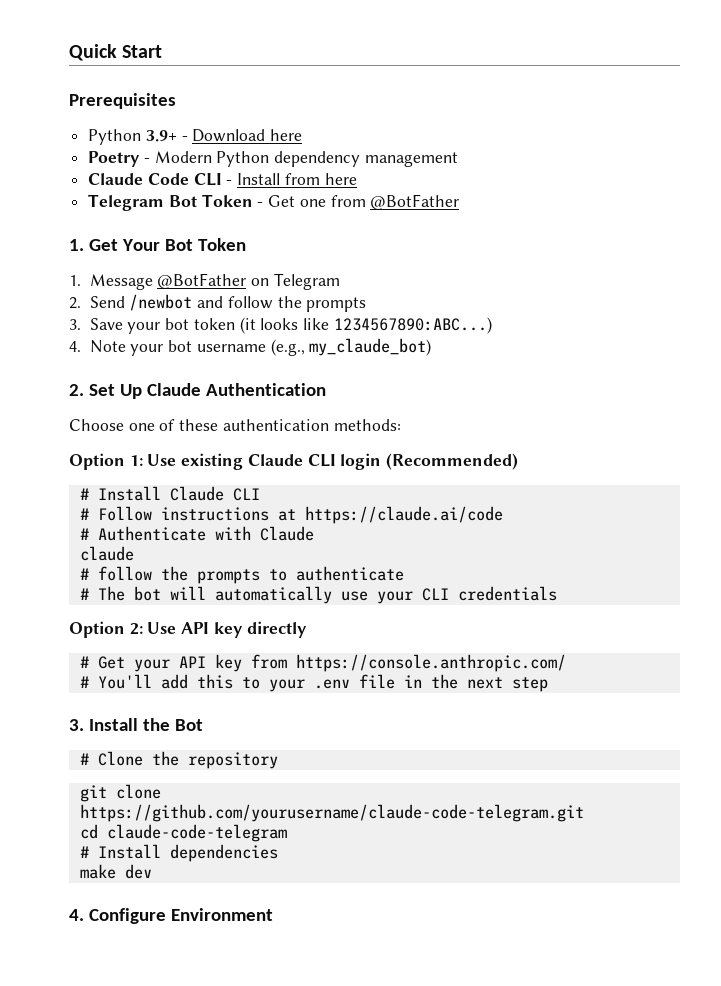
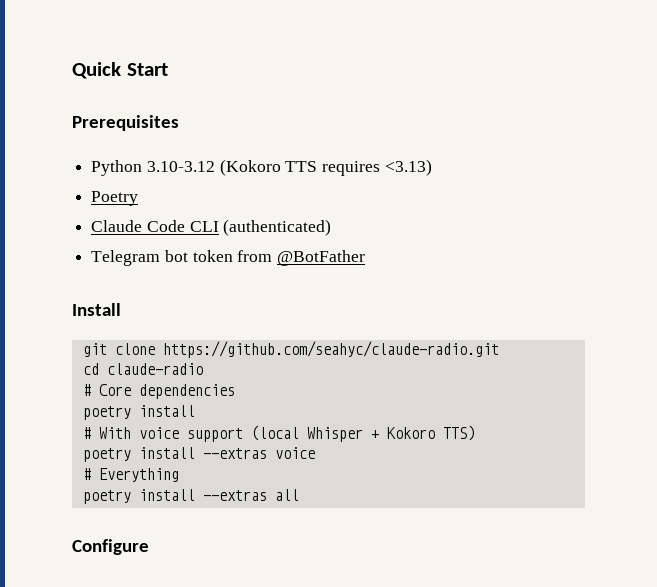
- Python 3.9+ - Download here
- Poetry - Modern Python dependency management
- Claude Code CLI - Install from here
- Telegram Bot Token - Get one from @BotFather
- 1. Get Your Bot Token
- 1. Message @BotFather on Telegram
- 2. Send /newbot and follow the prompts
- 3. Save your bot token (it looks like 1234567890:ABC...)
- 4. Note your bot username (e.g., my_claude_bot)
- 2. Set Up Claude Authentication
- Choose one of these authentication methods:
- Option 1: Use existing Claude CLI login (Recommended)
- # Install Claude CLI
- # Follow instructions at https://claude.ai/code
- # Authenticate with Claude
- claude
- # follow the prompts to authenticate
- # The bot will automatically use your CLI credentials
- Option 2: Use API key directly
- # Get your API key from https://console.anthropic.com/
- # You'll add this to your .env file in the next step
- 3. Install the Bot
- # Clone the repository
+ Python 3.10-3.12 (Kokoro TTS requires <3.13)
+ Poetry
+ Claude Code CLI (authenticated)
+ Telegram bot token from @BotFather
+ Install
- git clone https://github.com/yourusername/claude-code-telegram.git
+ git clone https://github.com/seahyc/claude-radio.git
- cd claude-code-telegram
- # Install dependencies
- make dev
- 4. Configure Environment
+ cd claude-radio
+ # Core dependencies
+ poetry install
+ # With voice support (local Whisper + Kokoro TTS)
+ poetry install --extras voice
+ # Everything
+ poetry install --extras all
+ Configure

